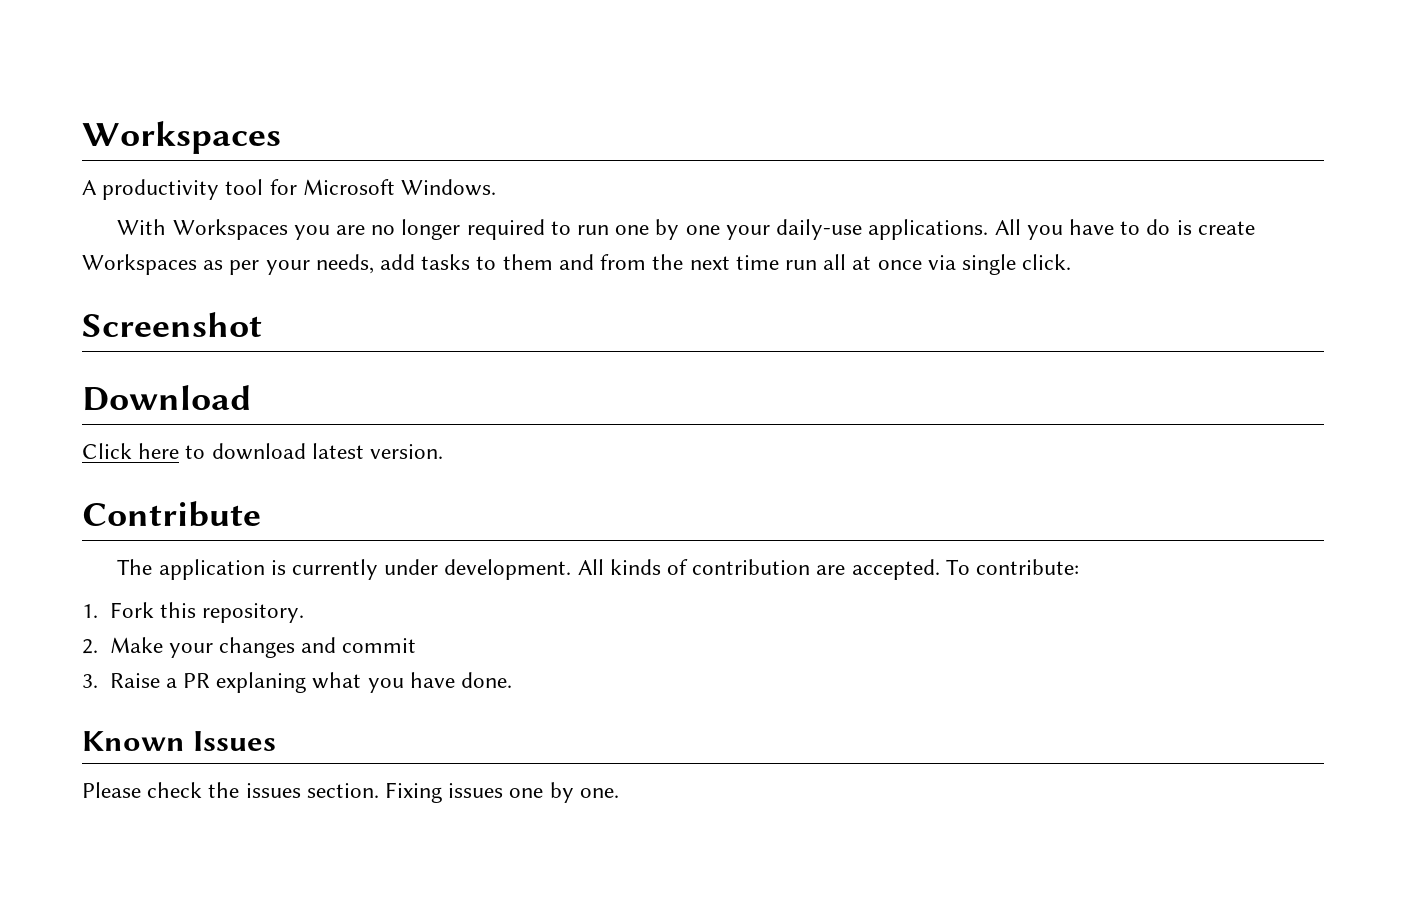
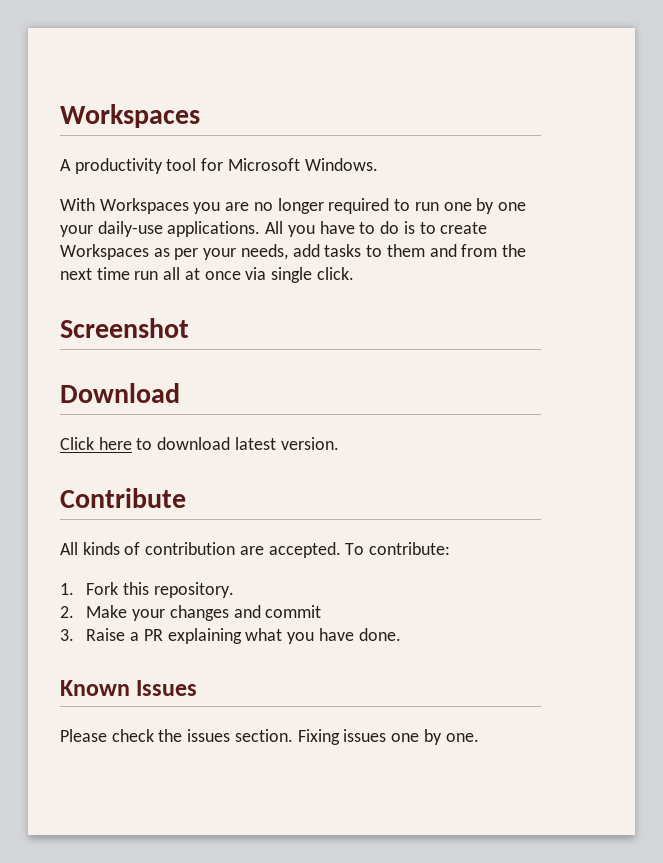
- All you have to do is create Workspaces as per your needs, add tasks to them and from the next time run all at once via single click.
+ All you have to do is to create Workspaces as per your needs, add tasks to them and from the next time run all at once via single click.
- The application is currently under development.
- 3. Raise a PR explaning what you have done.
+ 3. Raise a PR explaining what you have done.

